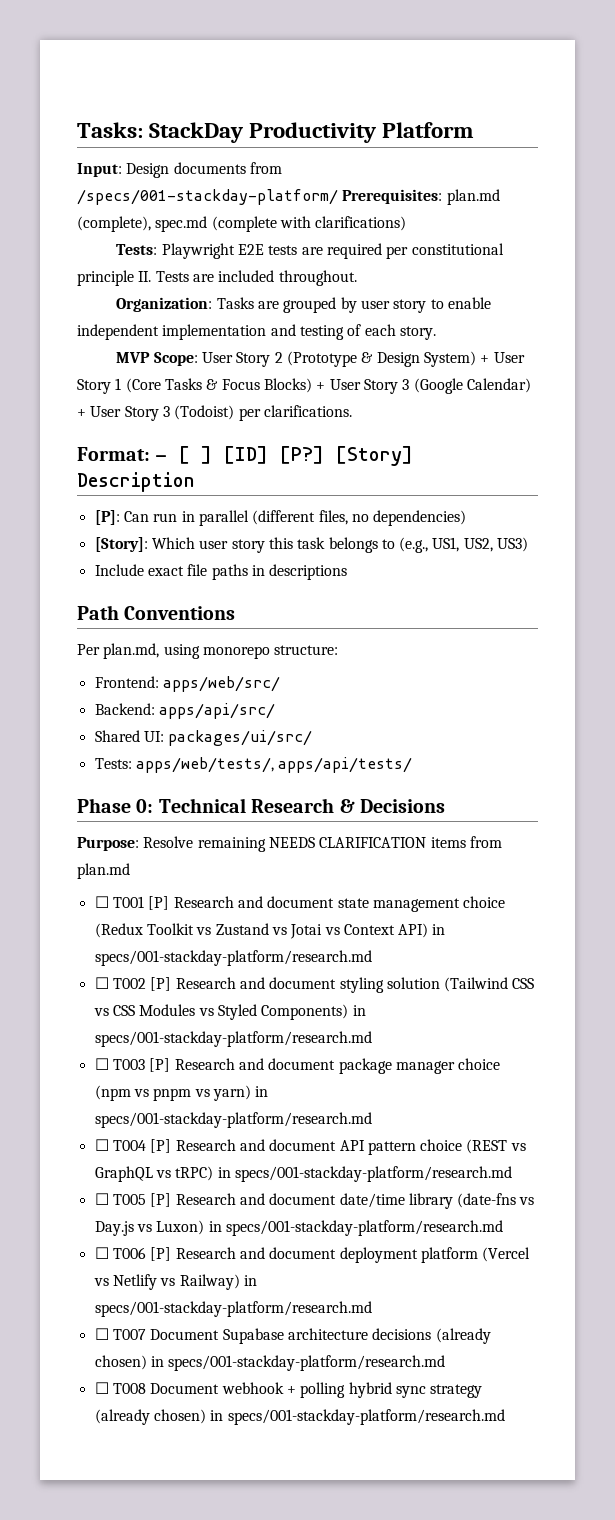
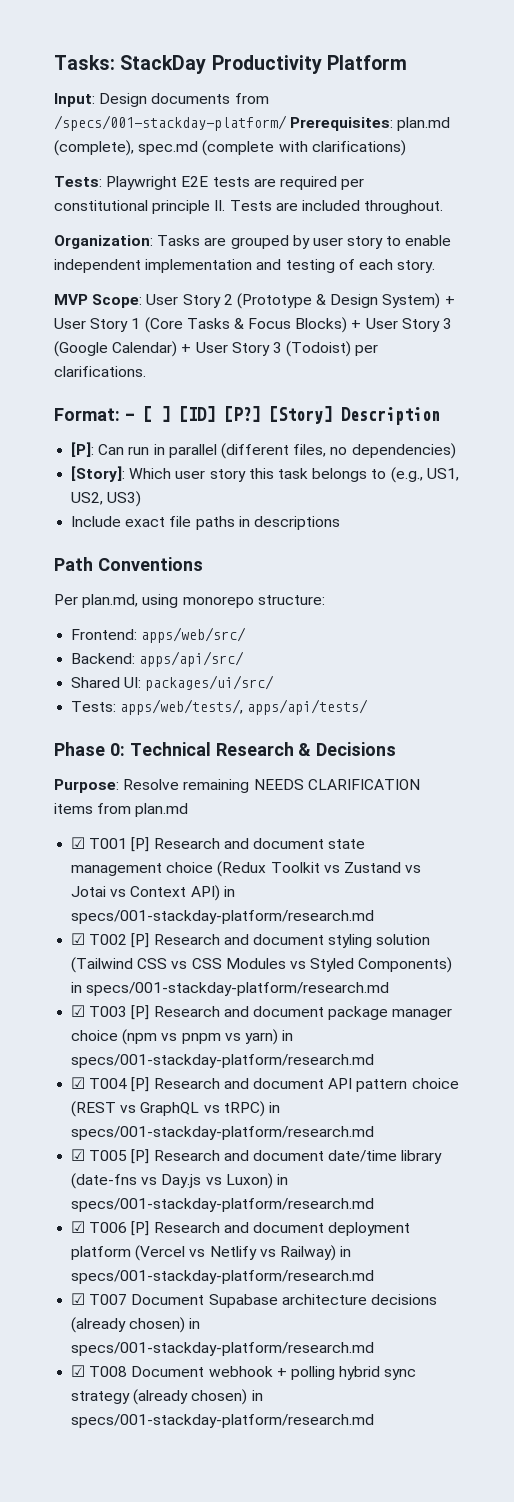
- ☐ T001 [P] Research and document state management choice (Redux Toolkit vs Zustand vs Jotai vs Context API) in specs/001-stackday-platform/research.md
+ ☑ T001 [P] Research and document state management choice (Redux Toolkit vs Zustand vs Jotai vs Context API) in specs/001-stackday-platform/research.md
- ☐ T002 [P] Research and document styling solution (Tailwind CSS vs CSS Modules vs Styled Components) in specs/001-stackday-platform/research.md
+ ☑ T002 [P] Research and document styling solution (Tailwind CSS vs CSS Modules vs Styled Components) in specs/001-stackday-platform/research.md
- ☐ T003 [P] Research and document package manager choice (npm vs pnpm vs yarn) in specs/001-stackday-platform/research.md
+ ☑ T003 [P] Research and document package manager choice (npm vs pnpm vs yarn) in specs/001-stackday-platform/research.md
- ☐ T004 [P] Research and document API pattern choice (REST vs GraphQL vs tRPC) in specs/001-stackday-platform/research.md
+ ☑ T004 [P] Research and document API pattern choice (REST vs GraphQL vs tRPC) in specs/001-stackday-platform/research.md
- ☐ T005 [P] Research and document date/time library (date-fns vs Day.js vs Luxon) in specs/001-stackday-platform/research.md
+ ☑ T005 [P] Research and document date/time library (date-fns vs Day.js vs Luxon) in specs/001-stackday-platform/research.md
- ☐ T006 [P] Research and document deployment platform (Vercel vs Netlify vs Railway) in specs/001-stackday-platform/research.md
+ ☑ T006 [P] Research and document deployment platform (Vercel vs Netlify vs Railway) in specs/001-stackday-platform/research.md
- ☐ T007 Document Supabase architecture decisions (already chosen) in specs/001-stackday-platform/research.md
+ ☑ T007 Document Supabase architecture decisions (already chosen) in specs/001-stackday-platform/research.md
- ☐ T008 Document webhook + polling hybrid sync strategy (already chosen) in specs/001-stackday-platform/research.md
+ ☑ T008 Document webhook + polling hybrid sync strategy (already chosen) in specs/001-stackday-platform/research.md

